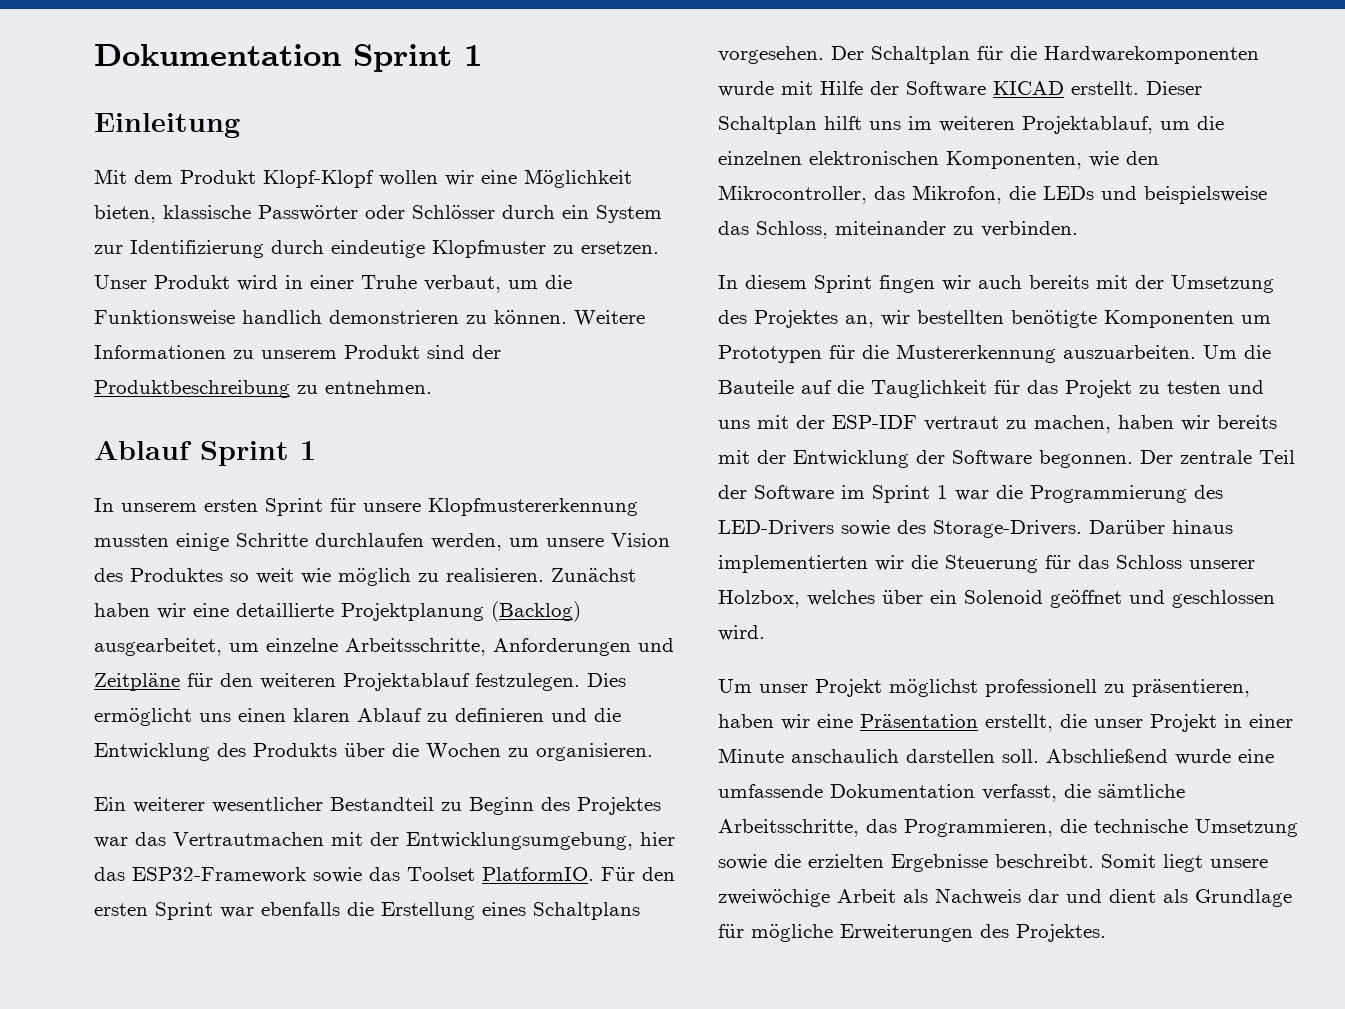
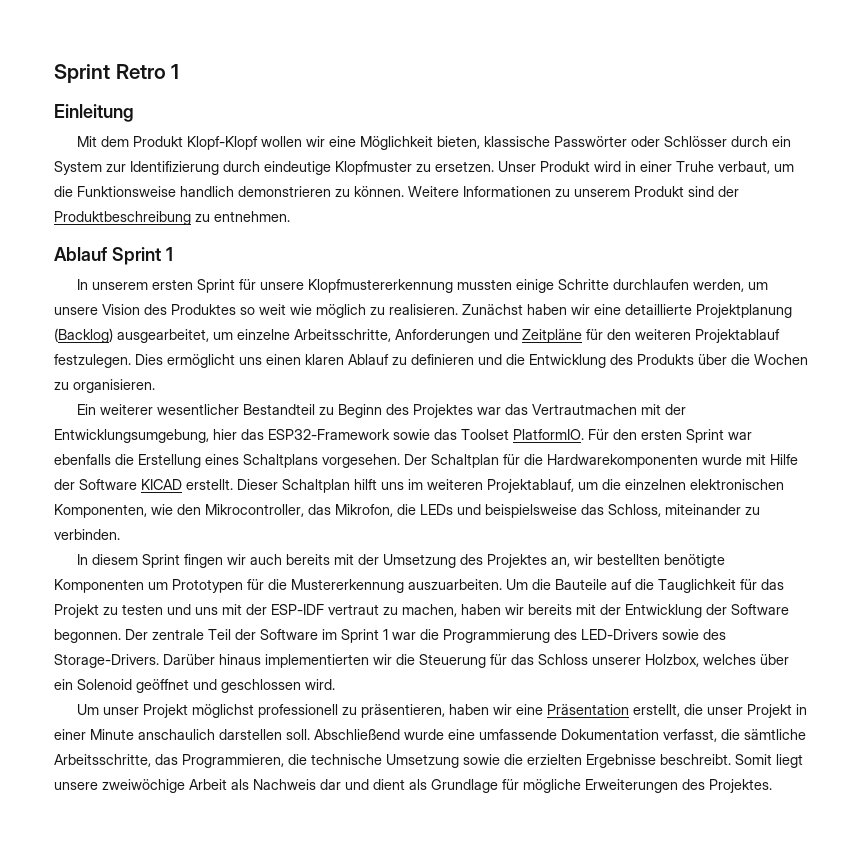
- Dokumentation Sprint 1
+ Sprint Retro 1

